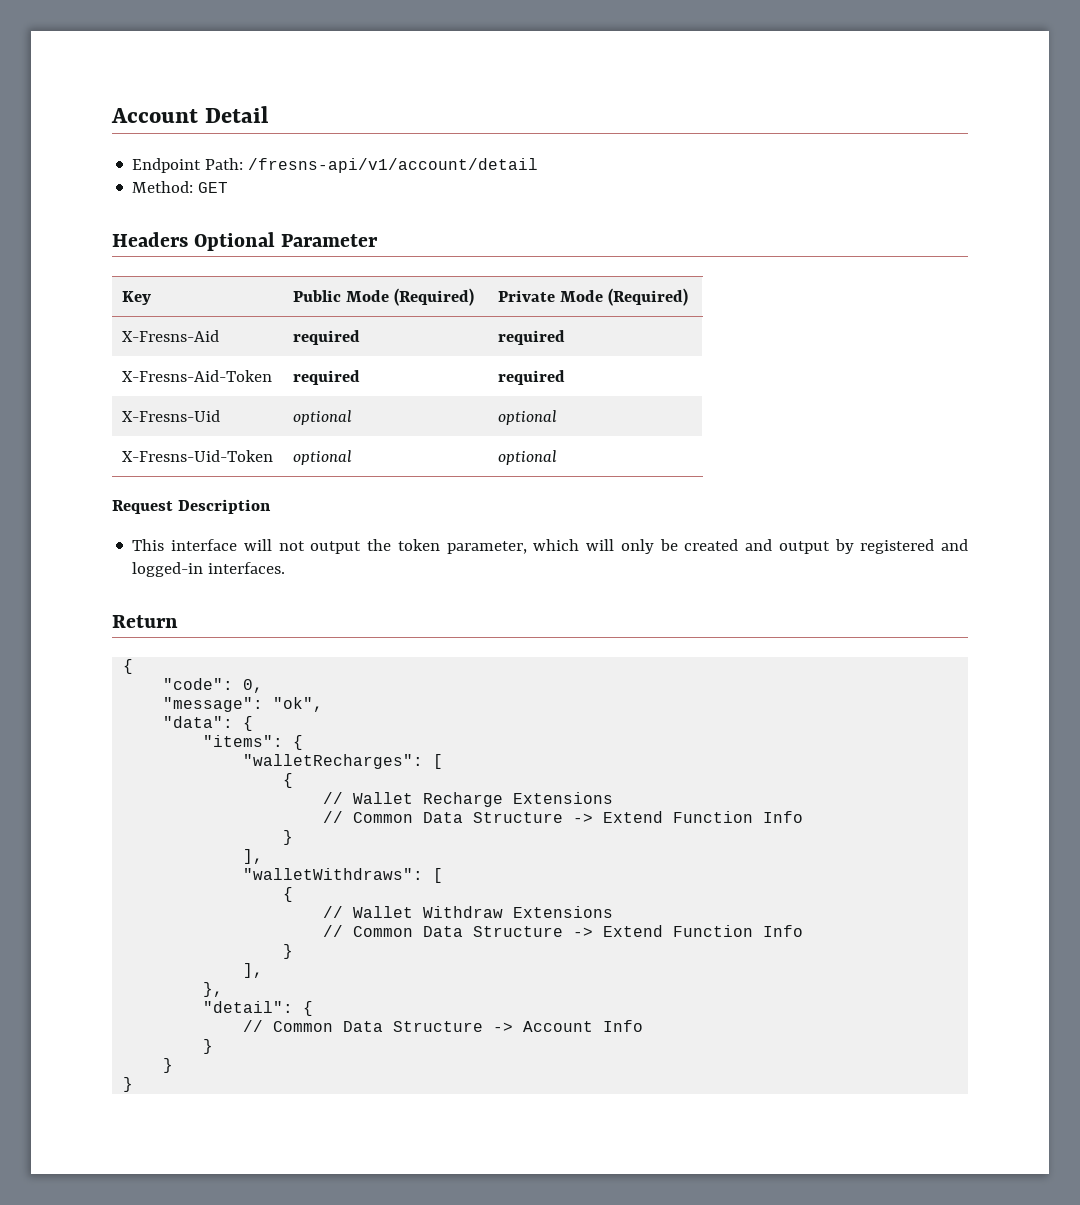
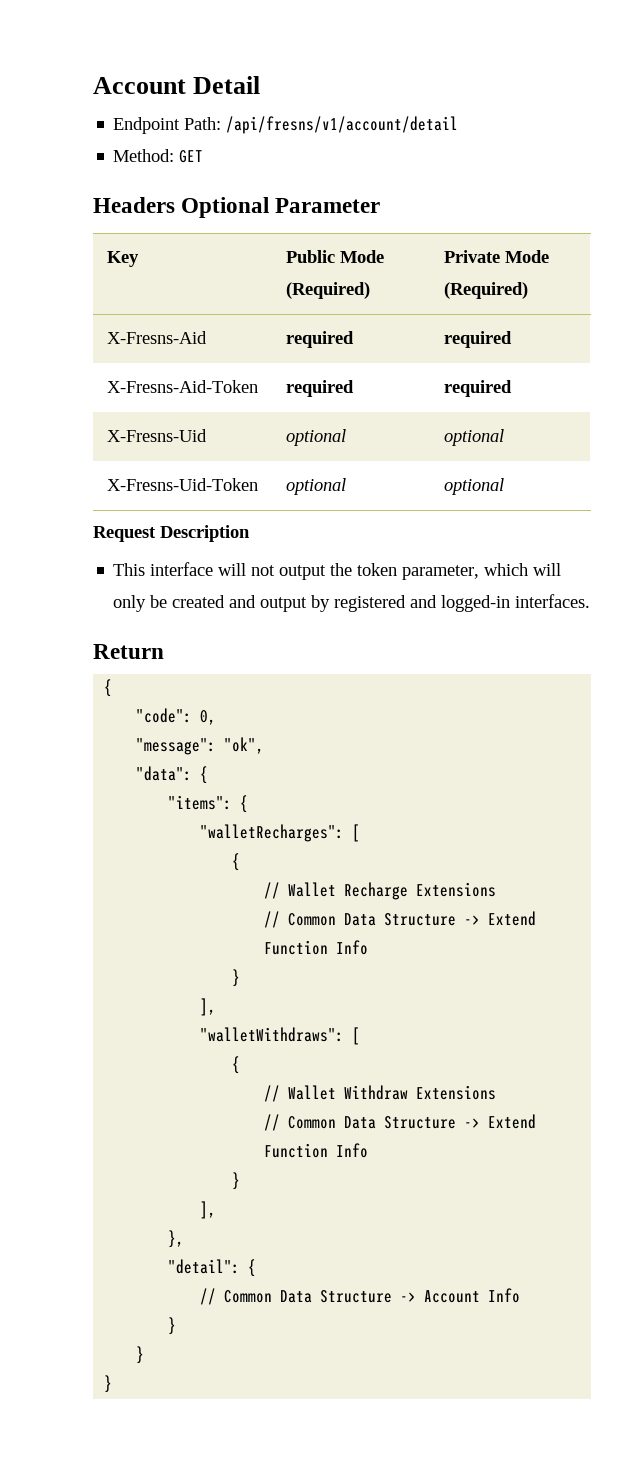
- Endpoint Path: /fresns-api/v1/account/detail
+ Endpoint Path: /api/fresns/v1/account/detail

